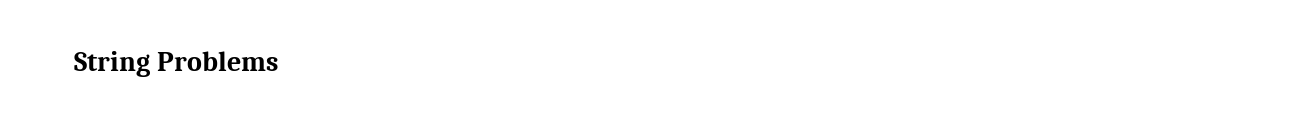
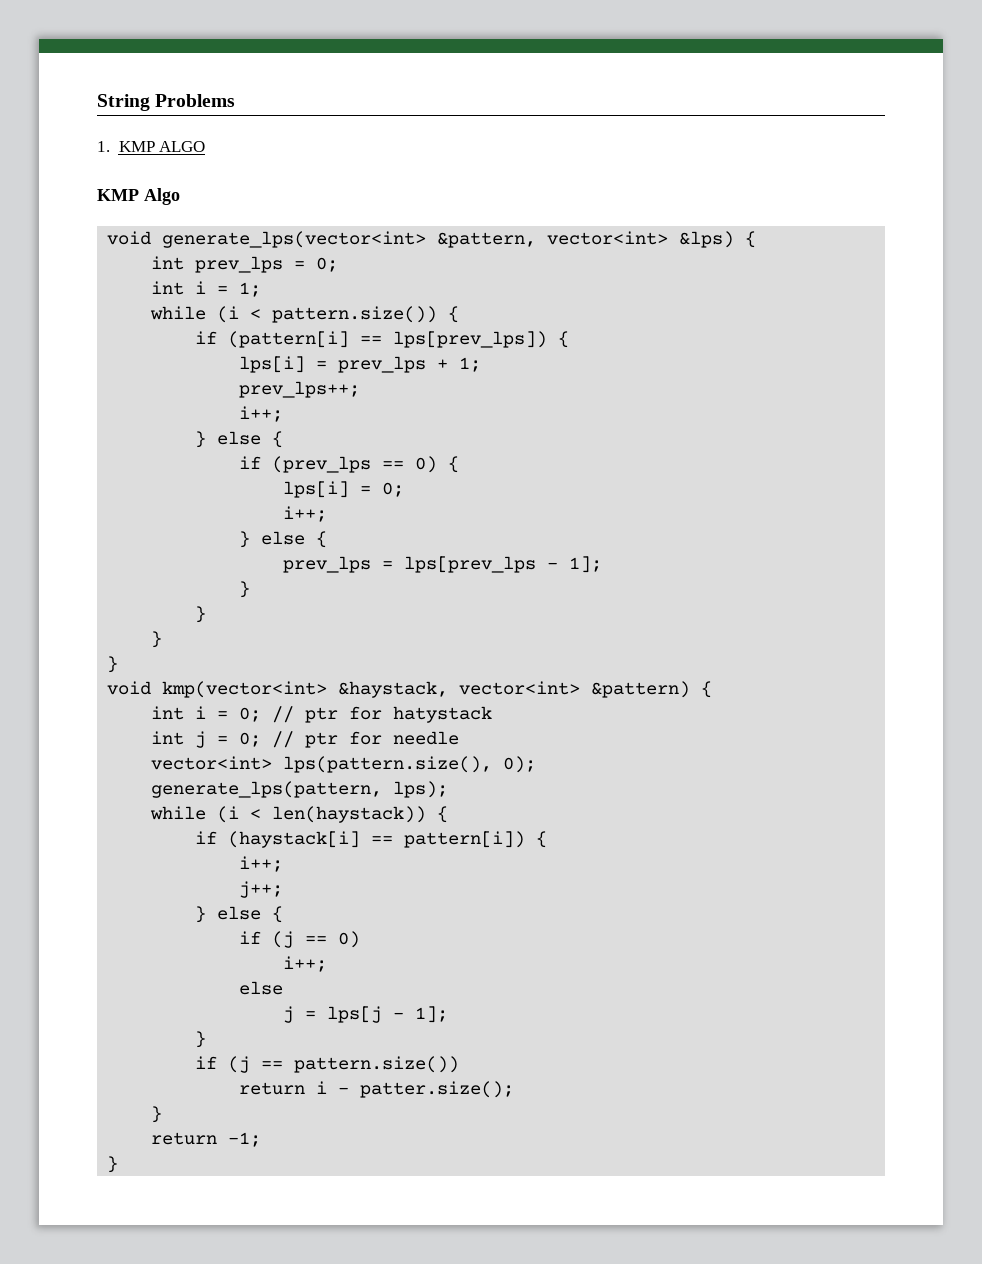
+ 1. KMP ALGO
+ KMP Algo
+ void generate_lps(vector<int> &pattern, vector<int> &lps) {
+ int prev_lps = 0;
+ int i = 1;
+ while (i < pattern.size()) {
+ if (pattern[i] == lps[prev_lps]) {
+ lps[i] = prev_lps + 1;
+ prev_lps++;
+ i++;
+ } else {
+ if (prev_lps == 0) {
+ lps[i] = 0;
+ i++;
+ } else {
+ prev_lps = lps[prev_lps - 1];
+ }
+ }
+ }
+ }
+ void kmp(vector<int> &haystack, vector<int> &pattern) {
+ int i = 0; // ptr for hatystack
+ int j = 0; // ptr for needle
+ vector<int> lps(pattern.size(), 0);
+ generate_lps(pattern, lps);
+ while (i < len(haystack)) {
+ if (haystack[i] == pattern[i]) {
+ i++;
+ j++;
+ } else {
+ if (j == 0)
+ i++;
+ else
+ j = lps[j - 1];
+ }
+ if (j == pattern.size())
+ return i - patter.size();
+ }
+ return -1;
+ }

